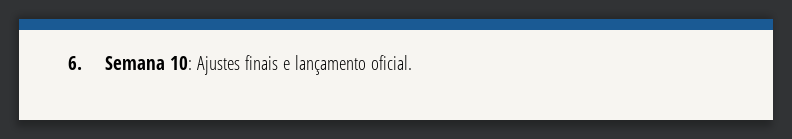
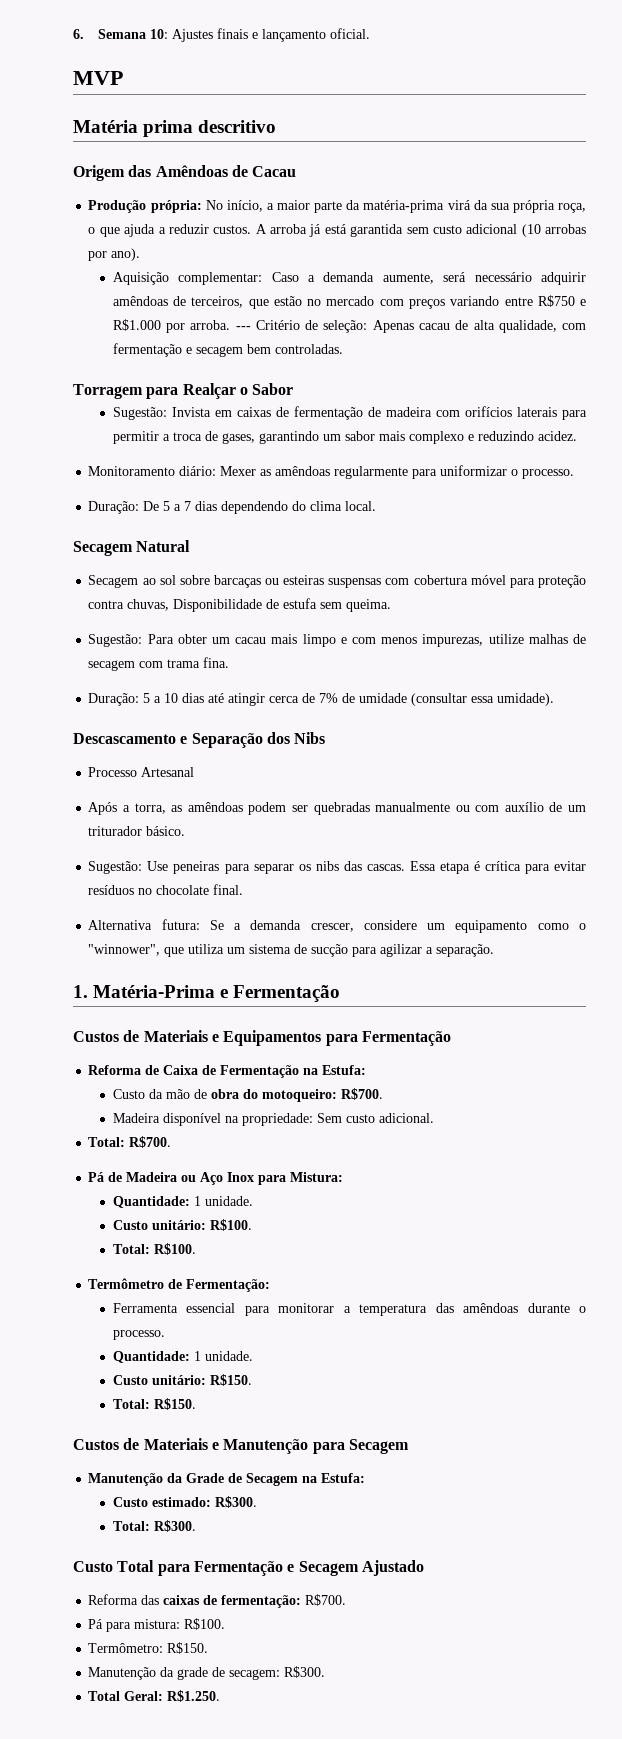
+ MVP
+ Matéria prima descritivo
+ Origem das Amêndoas de Cacau
+ Produção própria: No início, a maior parte da matéria-prima virá da sua própria roça, o que ajuda a reduzir custos. A arroba já está garantida sem custo adicional (10 arrobas por ano).
+ Aquisição complementar: Caso a demanda aumente, será necessário adquirir amêndoas de terceiros, que estão no mercado com preços variando entre R$750 e R$1.000 por arroba. --- Critério de seleção: Apenas cacau de alta qualidade, com fermentação e secagem bem controladas.
+ Torragem para Realçar o Sabor
+ Sugestão: Invista em caixas de fermentação de madeira com orifícios laterais para permitir a troca de gases, garantindo um sabor mais complexo e reduzindo acidez.
+ Monitoramento diário: Mexer as amêndoas regularmente para uniformizar o processo.
+ Duração: De 5 a 7 dias dependendo do clima local.
+ Secagem Natural
+ Secagem ao sol sobre barcaças ou esteiras suspensas com cobertura móvel para proteção contra chuvas, Disponibilidade de estufa sem queima.
+ Sugestão: Para obter um cacau mais limpo e com menos impurezas, utilize malhas de secagem com trama fina.
+ Duração: 5 a 10 dias até atingir cerca de 7% de umidade (consultar essa umidade).
+ Descascamento e Separação dos Nibs
+ Processo Artesanal
+ Após a torra, as amêndoas podem ser quebradas manualmente ou com auxílio de um triturador básico.
+ Sugestão: Use peneiras para separar os nibs das cascas. Essa etapa é crítica para evitar resíduos no chocolate final.
+ Alternativa futura: Se a demanda crescer, considere um equipamento como o "winnower", que utiliza um sistema de sucção para agilizar a separação.
+ 1. Matéria-Prima e Fermentação
+ Custos de Materiais e Equipamentos para Fermentação
+ Reforma de Caixa de Fermentação na Estufa:
+ Custo da mão de obra do motoqueiro: R$700.
+ Madeira disponível na propriedade: Sem custo adicional.
+ Total: R$700.
+ Pá de Madeira ou Aço Inox para Mistura:
+ Quantidade: 1 unidade.
+ Custo unitário: R$100.
+ Total: R$100.
+ Termômetro de Fermentação:
+ Ferramenta essencial para monitorar a temperatura das amêndoas durante o processo.
+ Quantidade: 1 unidade.
+ Custo unitário: R$150.
+ Total: R$150.
+ Custos de Materiais e Manutenção para Secagem
+ Manutenção da Grade de Secagem na Estufa:
+ Custo estimado: R$300.
+ Total: R$300.
+ Custo Total para Fermentação e Secagem Ajustado
+ Reforma das caixas de fermentação: R$700.
+ Pá para mistura: R$100.
+ Termômetro: R$150.
+ Manutenção da grade de secagem: R$300.
+ Total Geral: R$1.250.

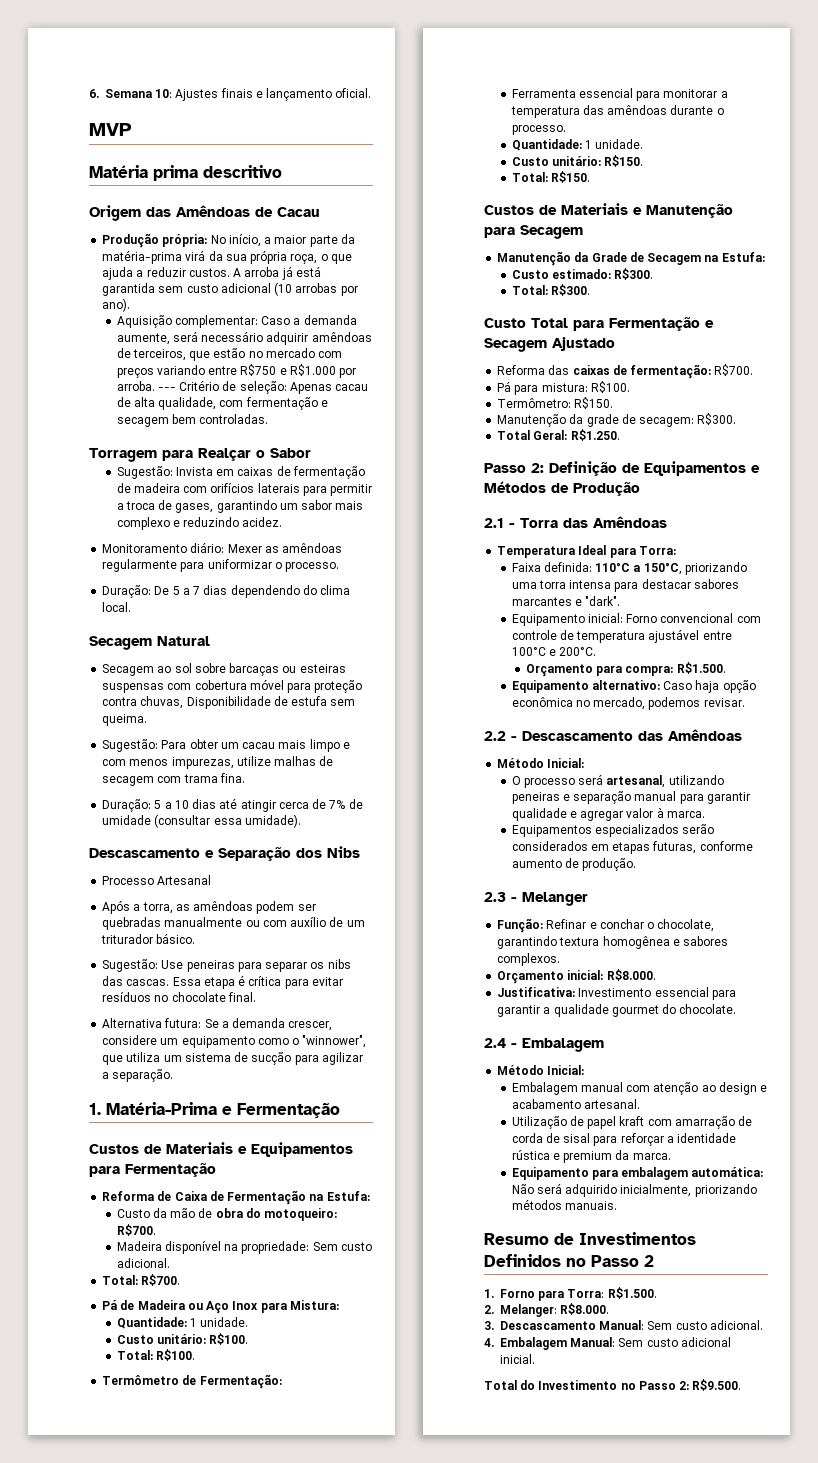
+ Passo 2: Definição de Equipamentos e Métodos de Produção
+ 2.1 - Torra das Amêndoas
+ Temperatura Ideal para Torra:
+ Faixa definida: 110°C a 150°C, priorizando uma torra intensa para destacar sabores marcantes e "dark".
+ Equipamento inicial: Forno convencional com controle de temperatura ajustável entre 100°C e 200°C.
+ Orçamento para compra: R$1.500.
+ Equipamento alternativo: Caso haja opção econômica no mercado, podemos revisar.
+ 2.2 - Descascamento das Amêndoas
+ Método Inicial:
+ O processo será artesanal, utilizando peneiras e separação manual para garantir qualidade e agregar valor à marca.
+ Equipamentos especializados serão considerados em etapas futuras, conforme aumento de produção.
+ 2.3 - Melanger
+ Função: Refinar e conchar o chocolate, garantindo textura homogênea e sabores complexos.
+ Orçamento inicial: R$8.000.
+ Justificativa: Investimento essencial para garantir a qualidade gourmet do chocolate.
+ 2.4 - Embalagem
+ Método Inicial:
+ Embalagem manual com atenção ao design e acabamento artesanal.
+ Utilização de papel kraft com amarração de corda de sisal para reforçar a identidade rústica e premium da marca.
+ Equipamento para embalagem automática: Não será adquirido inicialmente, priorizando métodos manuais.
+ Resumo de Investimentos Definidos no Passo 2
+ 1. Forno para Torra: R$1.500.
+ 2. Melanger: R$8.000.
+ 3. Descascamento Manual: Sem custo adicional.
+ 4. Embalagem Manual: Sem custo adicional inicial.
+ Total do Investimento no Passo 2: R$9.500.

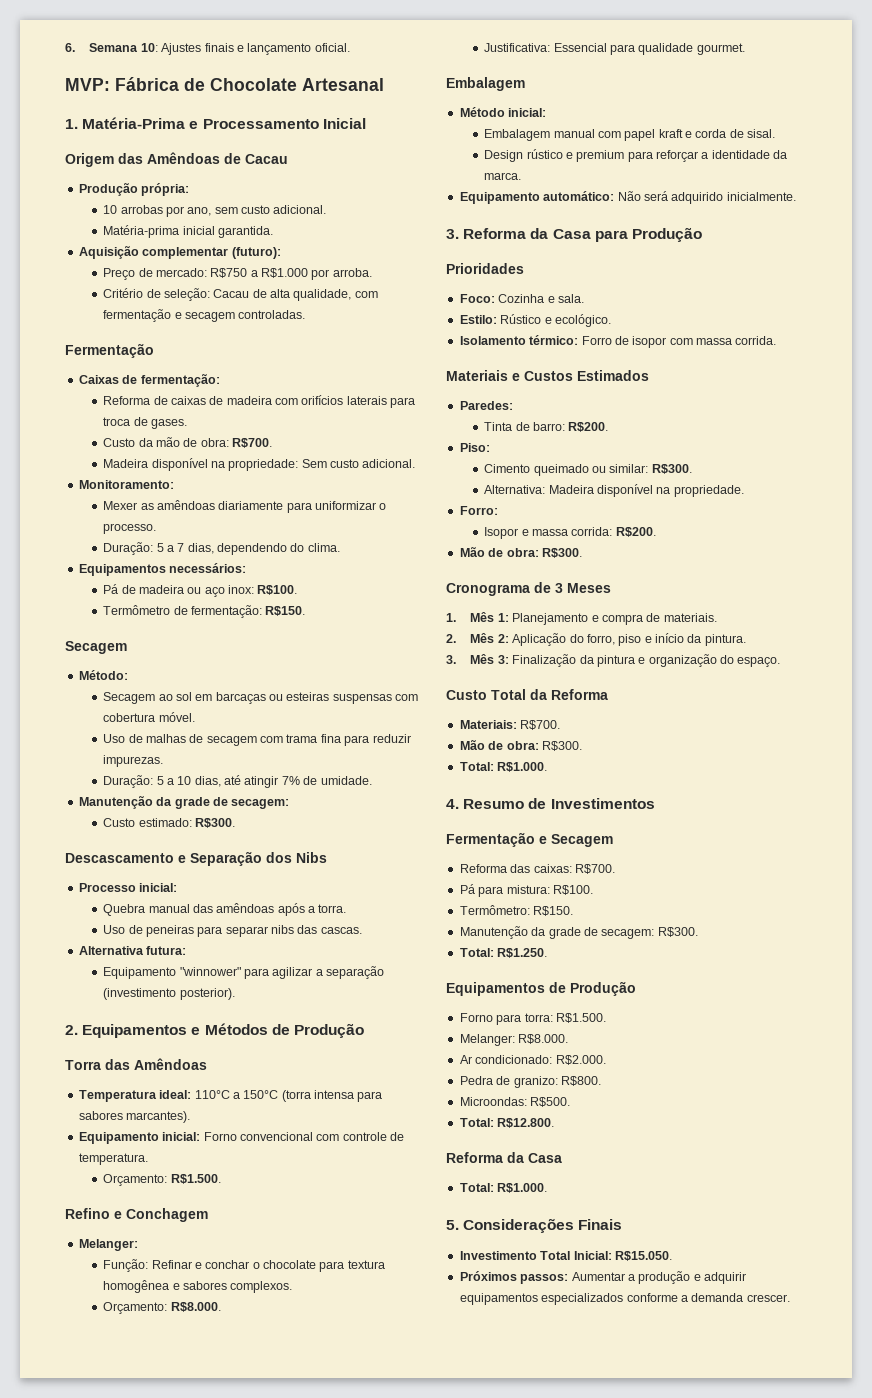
- MVP
- Matéria prima descritivo
+ MVP: Fábrica de Chocolate Artesanal
+ 1. Matéria-Prima e Processamento Inicial
- Produção própria: No início, a maior parte da matéria-prima virá da sua própria roça, o que ajuda a reduzir custos. A arroba já está garantida sem custo adicional (10 arrobas por ano).
- Aquisição complementar: Caso a demanda aumente, será necessário adquirir amêndoas de terceiros, que estão no mercado com preços variando entre R$750 e R$1.000 por arroba. --- Critério de seleção: Apenas cacau de alta qualidade, com fermentação e secagem bem controladas.
- Torragem para Realçar o Sabor
- Sugestão: Invista em caixas de fermentação de madeira com orifícios laterais para permitir a troca de gases, garantindo um sabor mais complexo e reduzindo acidez.
- Monitoramento diário: Mexer as amêndoas regularmente para uniformizar o processo.
- Duração: De 5 a 7 dias dependendo do clima local.
- Secagem Natural
- Secagem ao sol sobre barcaças ou esteiras suspensas com cobertura móvel para proteção contra chuvas, Disponibilidade de estufa sem queima.
- Sugestão: Para obter um cacau mais limpo e com menos impurezas, utilize malhas de secagem com trama fina.
- Duração: 5 a 10 dias até atingir cerca de 7% de umidade (consultar essa umidade).
- Descascamento e Separação dos Nibs
- Processo Artesanal
- Após a torra, as amêndoas podem ser quebradas manualmente ou com auxílio de um triturador básico.
- Sugestão: Use peneiras para separar os nibs das cascas. Essa etapa é crítica para evitar resíduos no chocolate final.
- Alternativa futura: Se a demanda crescer, considere um equipamento como o "winnower", que utiliza um sistema de sucção para agilizar a separação.
- 1. Matéria-Prima e Fermentação
- Custos de Materiais e Equipamentos para Fermentação
- Reforma de Caixa de Fermentação na Estufa:
+ Produção própria:
+ 10 arrobas por ano, sem custo adicional.
+ Matéria-prima inicial garantida.
+ Aquisição complementar (futuro):
+ Preço de mercado: R$750 a R$1.000 por arroba.
+ Critério de seleção: Cacau de alta qualidade, com fermentação e secagem controladas.
+ Fermentação
+ Caixas de fermentação:
+ Reforma de caixas de madeira com orifícios laterais para troca de gases.
- Custo da mão de obra do motoqueiro: R$700.
+ Custo da mão de obra: R$700.
- Total: R$700.
- Pá de Madeira ou Aço Inox para Mistura:
- Quantidade: 1 unidade.
- Custo unitário: R$100.
- Total: R$100.
- Termômetro de Fermentação:
- Ferramenta essencial para monitorar a temperatura das amêndoas durante o processo.
- Quantidade: 1 unidade.
- Custo unitário: R$150.
- Total: R$150.
- Custos de Materiais e Manutenção para Secagem
- Manutenção da Grade de Secagem na Estufa:
+ Monitoramento:
+ Mexer as amêndoas diariamente para uniformizar o processo.
+ Duração: 5 a 7 dias, dependendo do clima.
+ Equipamentos necessários:
+ Pá de madeira ou aço inox: R$100.
+ Termômetro de fermentação: R$150.
+ Secagem
+ Método:
+ Secagem ao sol em barcaças ou esteiras suspensas com cobertura móvel.
+ Uso de malhas de secagem com trama fina para reduzir impurezas.
+ Duração: 5 a 10 dias, até atingir 7% de umidade.
+ Manutenção da grade de secagem:
  Custo estimado: R$300.
- Total: R$300.
- Custo Total para Fermentação e Secagem Ajustado
+ Descascamento e Separação dos Nibs
+ Processo inicial:
+ Quebra manual das amêndoas após a torra.
+ Uso de peneiras para separar nibs das cascas.
+ Alternativa futura:
+ Equipamento "winnower" para agilizar a separação (investimento posterior).
+ 2. Equipamentos e Métodos de Produção
+ Torra das Amêndoas
+ Temperatura ideal: 110°C a 150°C (torra intensa para sabores marcantes).
+ Equipamento inicial: Forno convencional com controle de temperatura.
+ Orçamento: R$1.500.
+ Refino e Conchagem
+ Melanger:
+ Função: Refinar e conchar o chocolate para textura homogênea e sabores complexos.
+ Orçamento: R$8.000.
+ Justificativa: Essencial para qualidade gourmet.
+ Embalagem
+ Método inicial:
+ Embalagem manual com papel kraft e corda de sisal.
+ Design rústico e premium para reforçar a identidade da marca.
+ Equipamento automático: Não será adquirido inicialmente.
+ 3. Reforma da Casa para Produção
+ Prioridades
+ Foco: Cozinha e sala.
+ Estilo: Rústico e ecológico.
+ Isolamento térmico: Forro de isopor com massa corrida.
+ Materiais e Custos Estimados
+ Paredes:
+ Tinta de barro: R$200.
+ Piso:
+ Cimento queimado ou similar: R$300.
+ Alternativa: Madeira disponível na propriedade.
+ Forro:
+ Isopor e massa corrida: R$200.
+ Mão de obra: R$300.
+ Cronograma de 3 Meses
+ 1. Mês 1: Planejamento e compra de materiais.
+ 2. Mês 2: Aplicação do forro, piso e início da pintura.
+ 3. Mês 3: Finalização da pintura e organização do espaço.
+ Custo Total da Reforma
+ Materiais: R$700.
+ Mão de obra: R$300.
+ Total: R$1.000.
+ 4. Resumo de Investimentos
+ Fermentação e Secagem
- Reforma das caixas de fermentação: R$700.
+ Reforma das caixas: R$700.
- Total Geral: R$1.250.
+ Total: R$1.250.
- Passo 2: Definição de Equipamentos e Métodos de Produção
- 2.1 - Torra das Amêndoas
- Temperatura Ideal para Torra:
- Faixa definida: 110°C a 150°C, priorizando uma torra intensa para destacar sabores marcantes e "dark".
- Equipamento inicial: Forno convencional com controle de temperatura ajustável entre 100°C e 200°C.
- Orçamento para compra: R$1.500.
- Equipamento alternativo: Caso haja opção econômica no mercado, podemos revisar.
- 2.2 - Descascamento das Amêndoas
- Método Inicial:
- O processo será artesanal, utilizando peneiras e separação manual para garantir qualidade e agregar valor à marca.
- Equipamentos especializados serão considerados em etapas futuras, conforme aumento de produção.
- 2.3 - Melanger
- Função: Refinar e conchar o chocolate, garantindo textura homogênea e sabores complexos.
- Orçamento inicial: R$8.000.
- Justificativa: Investimento essencial para garantir a qualidade gourmet do chocolate.
- 2.4 - Embalagem
- Método Inicial:
- Embalagem manual com atenção ao design e acabamento artesanal.
- Utilização de papel kraft com amarração de corda de sisal para reforçar a identidade rústica e premium da marca.
- Equipamento para embalagem automática: Não será adquirido inicialmente, priorizando métodos manuais.
- Resumo de Investimentos Definidos no Passo 2
- 1. Forno para Torra: R$1.500.
- 2. Melanger: R$8.000.
- 3. Descascamento Manual: Sem custo adicional.
- 4. Embalagem Manual: Sem custo adicional inicial.
- Total do Investimento no Passo 2: R$9.500.
+ Equipamentos de Produção
+ Forno para torra: R$1.500.
+ Melanger: R$8.000.
+ Ar condicionado: R$2.000.
+ Pedra de granizo: R$800.
+ Microondas: R$500.
+ Total: R$12.800.
+ Reforma da Casa
+ Total: R$1.000.
+ 5. Considerações Finais
+ Investimento Total Inicial: R$15.050.
+ Próximos passos: Aumentar a produção e adquirir equipamentos especializados conforme a demanda crescer.

